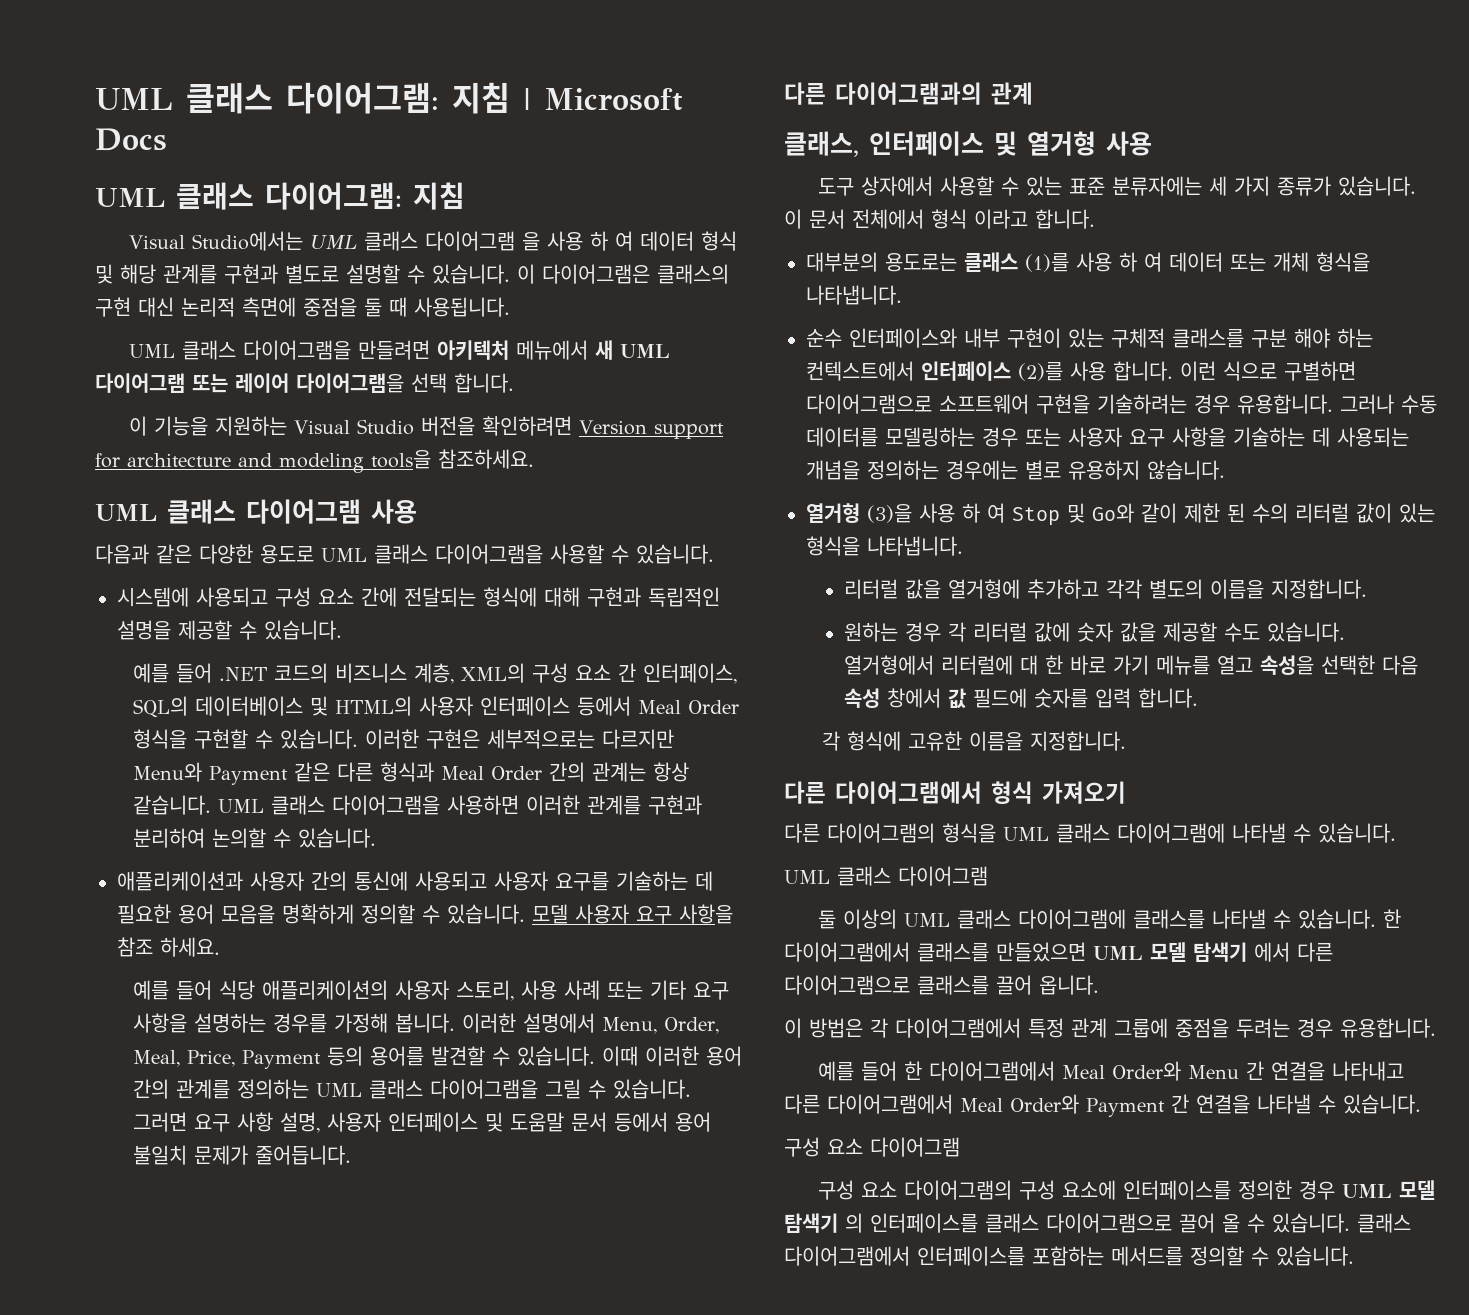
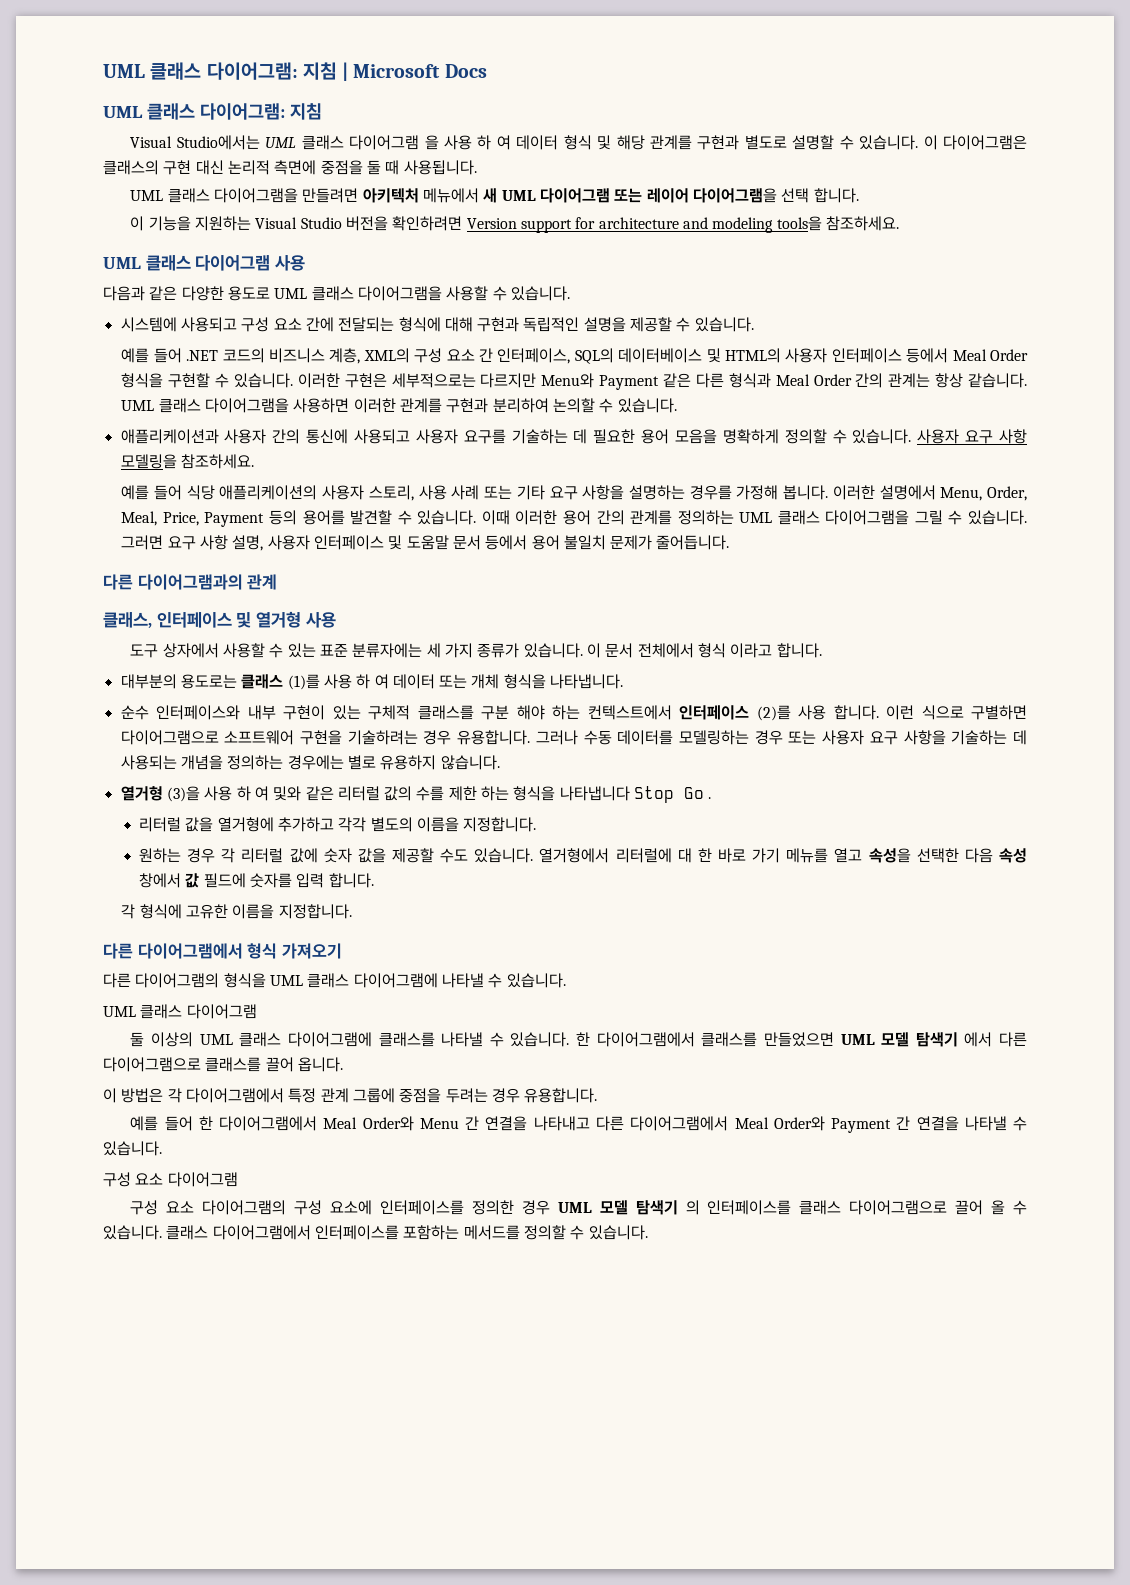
- 모델 사용자 요구 사항을 참조 하세요.
+ 사용자 요구 사항 모델링을 참조하세요.
- 열거형 (3)을 사용 하 여 Stop 및 Go와 같이 제한 된 수의 리터럴 값이 있는 형식을 나타냅니다.
+ 열거형 (3)을 사용 하 여 및와 같은 리터럴 값의 수를 제한 하는 형식을 나타냅니다 Stop Go .

